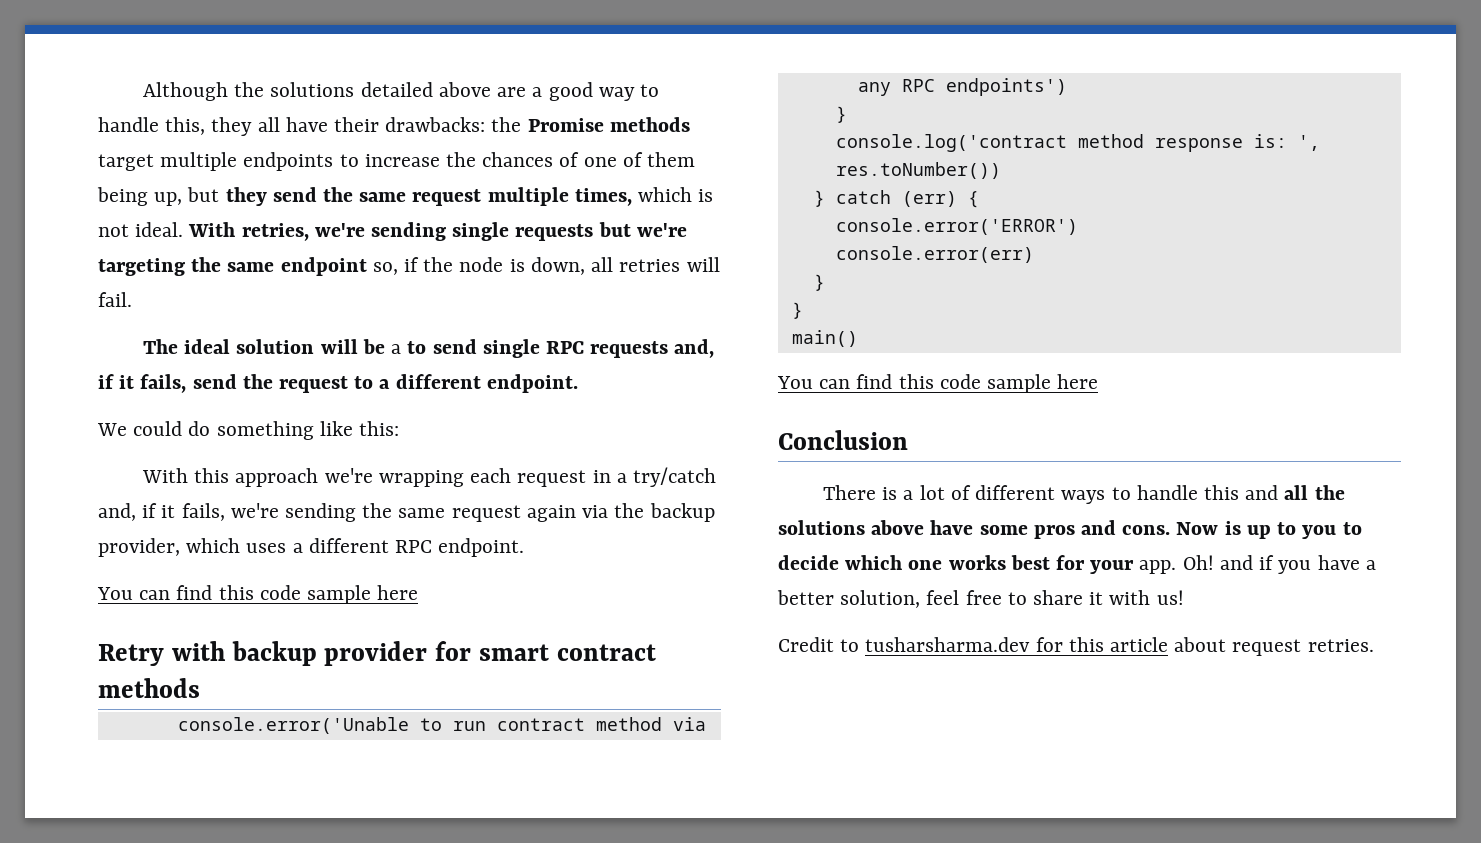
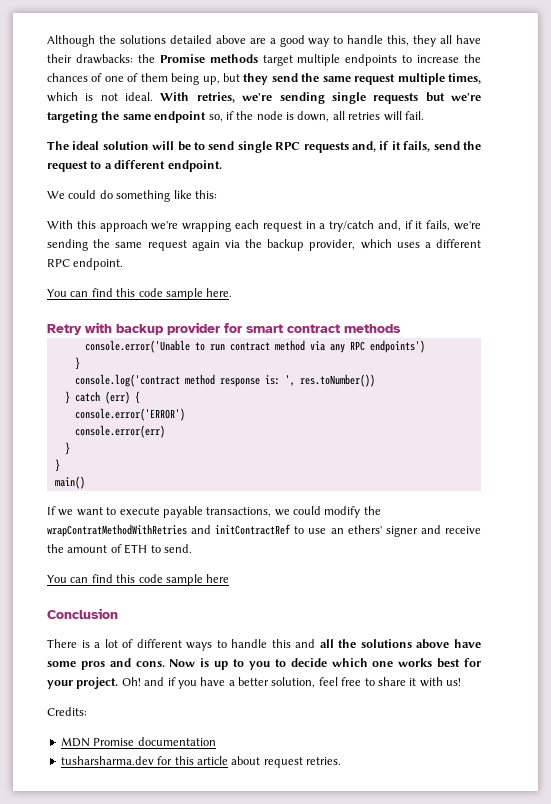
- The ideal solution will be a to send single RPC requests and, if it fails, send the request to a different endpoint.
+ The ideal solution will be to send single RPC requests and, if it fails, send the request to a different endpoint.
  With this approach we're wrapping each request in a try/catch and, if it fails, we're sending the same request again via the backup provider, which uses a different RPC endpoint.
- You can find this code sample here
+ You can find this code sample here.
+ If we want to execute payable transactions, we could modify the wrapContratMethodWithRetries and initContractRef to use an ethers' signer and receive the amount of ETH to send.
- Now is up to you to decide which one works best for your app.
+ Now is up to you to decide which one works best for your project.
- Credit to tusharsharma.dev for this article about request retries.
+ Credits:
+ MDN Promise documentation
+ tusharsharma.dev for this article about request retries.

